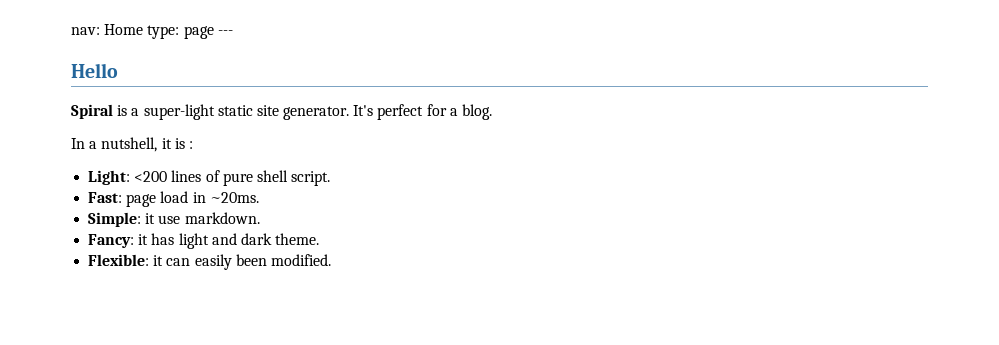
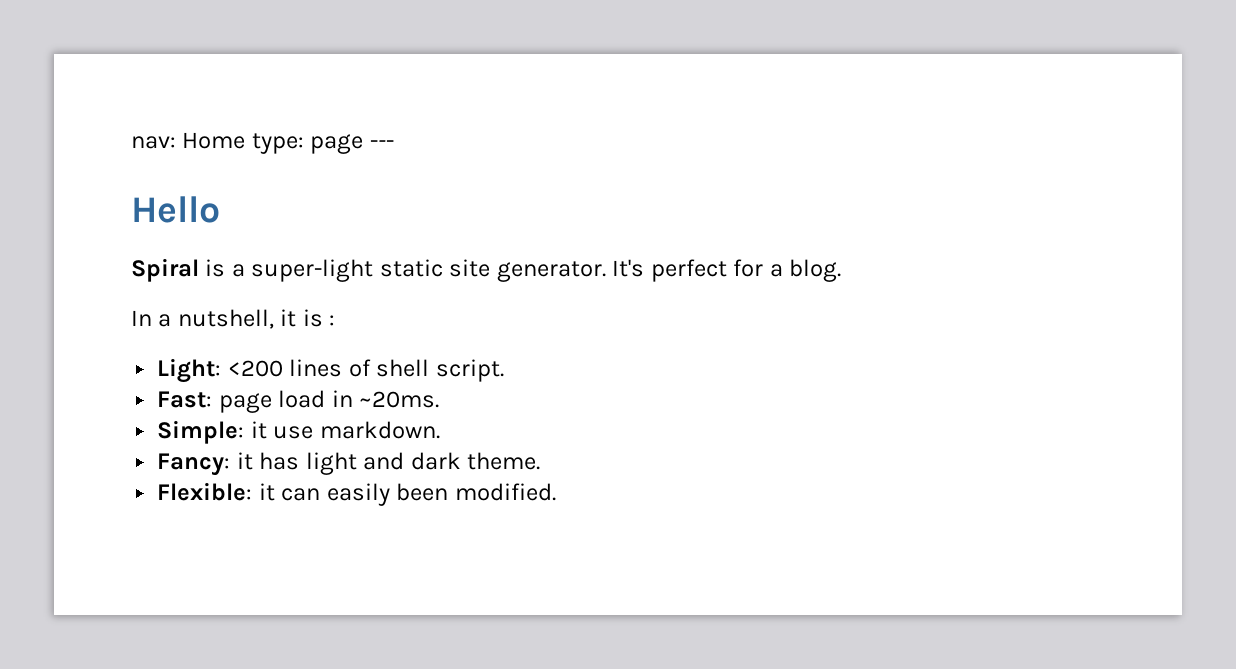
- Light: <200 lines of pure shell script.
+ Light: <200 lines of shell script.

